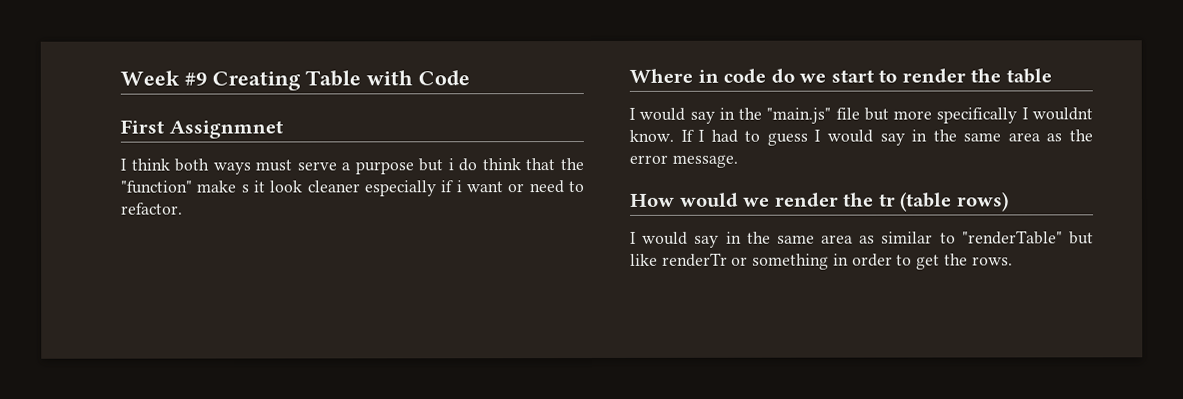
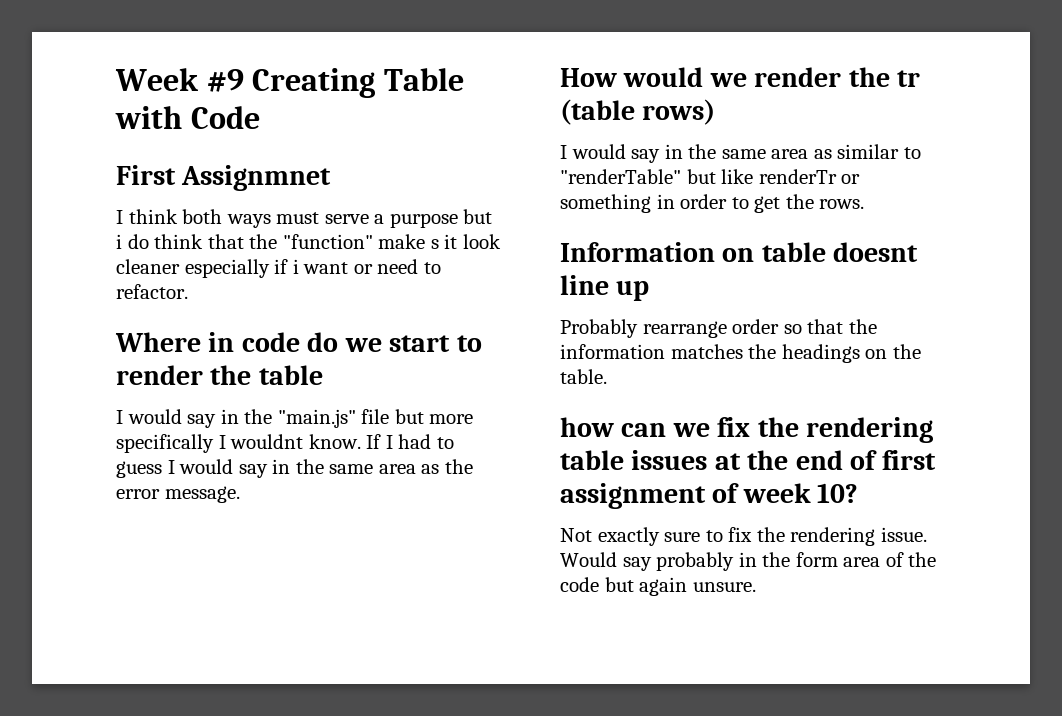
+ Information on table doesnt line up
+ Probably rearrange order so that the information matches the headings on the table.
+ how can we fix the rendering table issues at the end of first assignment of week 10?
+ Not exactly sure to fix the rendering issue. Would say probably in the form area of the code but again unsure.

